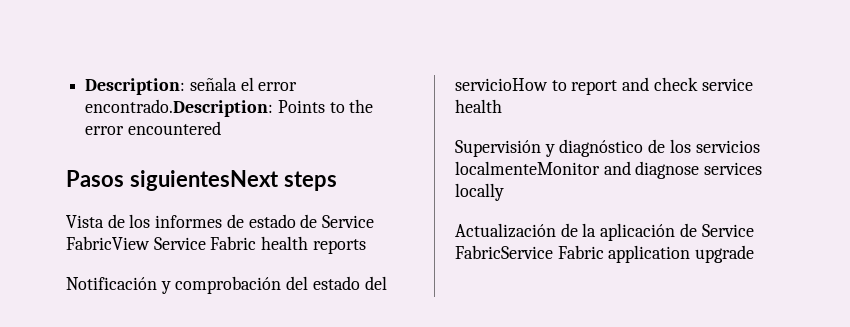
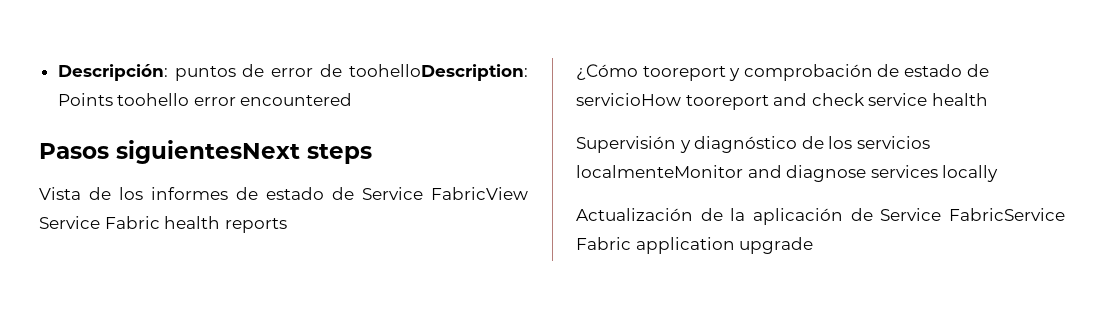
- Description: señala el error encontrado.Description: Points to the error encountered
+ Descripción: puntos de error de toohelloDescription: Points toohello error encountered
- Notificación y comprobación del estado del servicioHow to report and check service health
+ ¿Cómo tooreport y comprobación de estado de servicioHow tooreport and check service health

